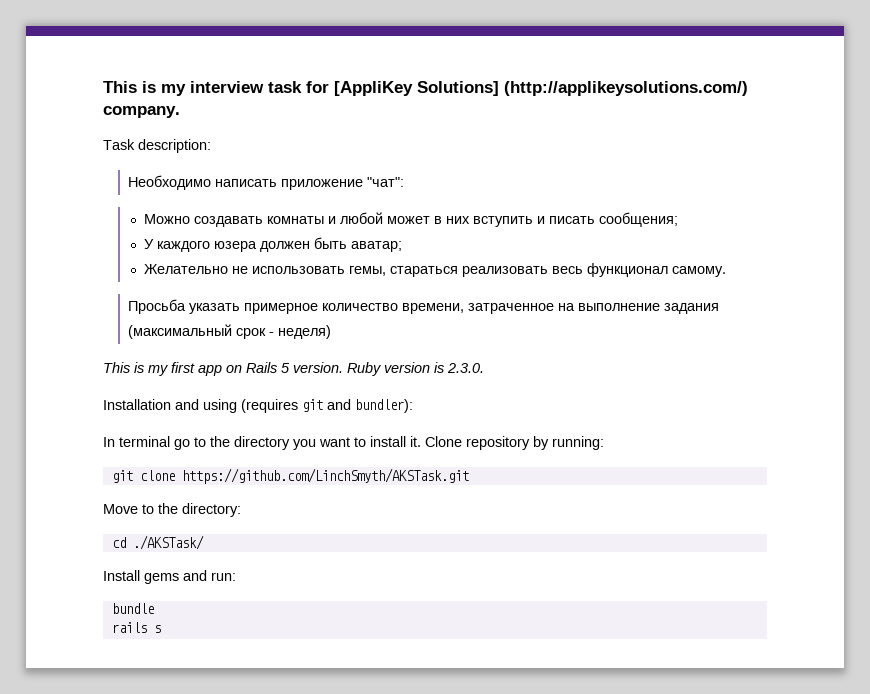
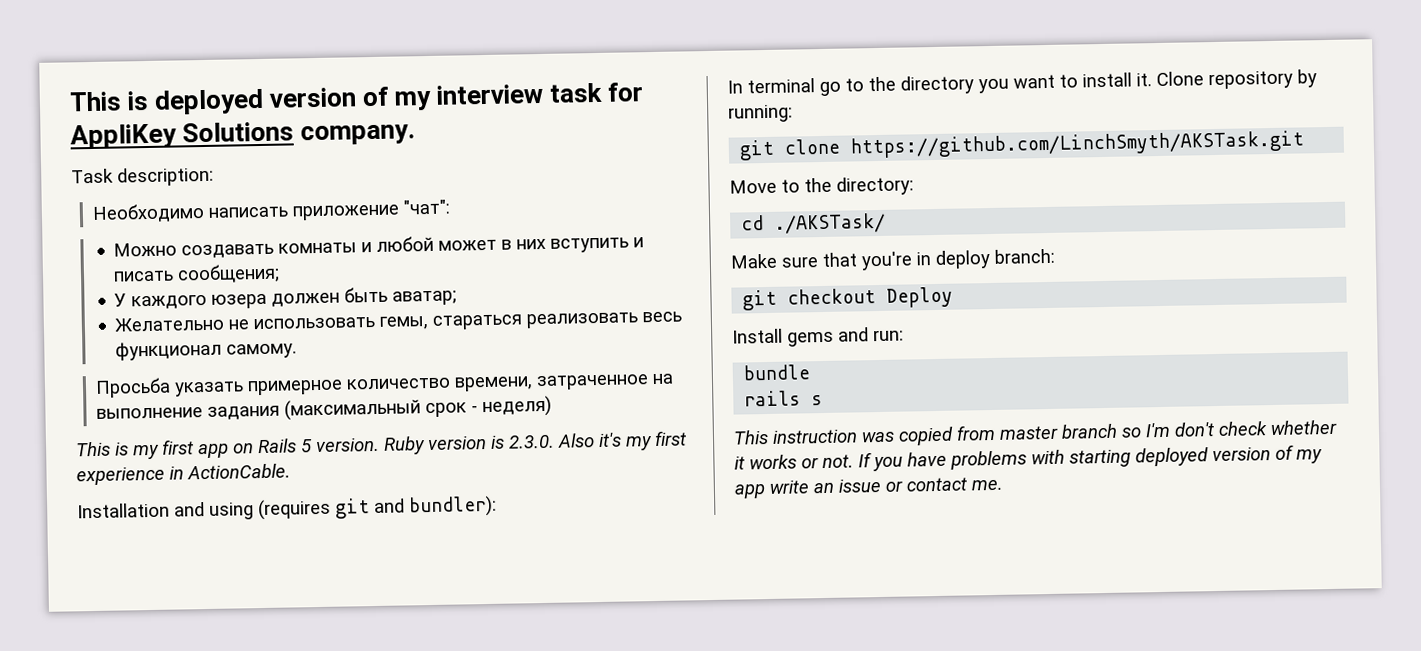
- This is my interview task for [AppliKey Solutions] (http://applikeysolutions.com/) company.
+ This is deployed version of my interview task for AppliKey Solutions company.
- Ruby version is 2.3.0.
+ Ruby version is 2.3.0. Also it's my first experience in ActionCable.
+ Make sure that you're in deploy branch:
+ git checkout Deploy
+ This instruction was copied from master branch so I'm don't check whether it works or not. If you have problems with starting deployed version of my app write an issue or contact me.

